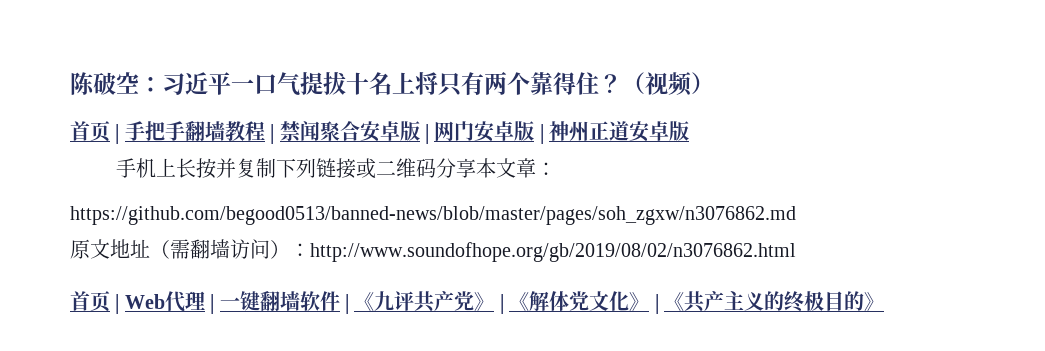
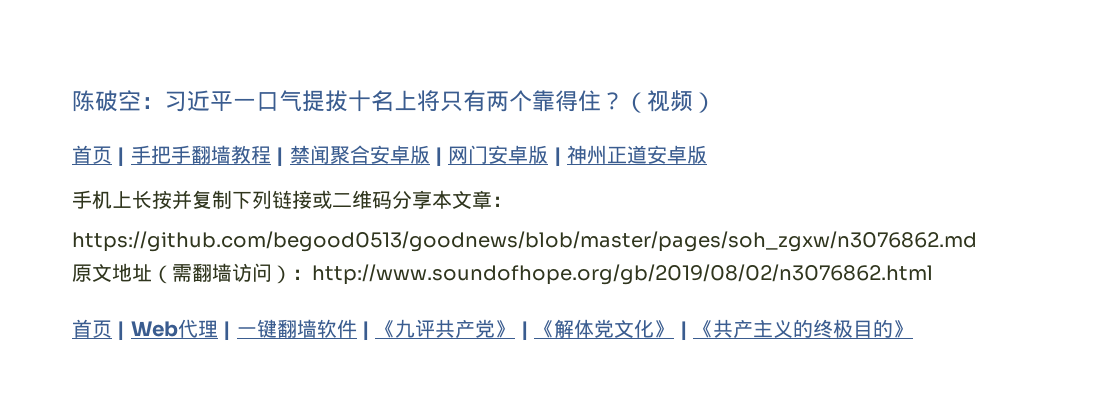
- https://github.com/begood0513/banned-news/blob/master/pages/soh_zgxw/n3076862.md
+ https://github.com/begood0513/goodnews/blob/master/pages/soh_zgxw/n3076862.md

